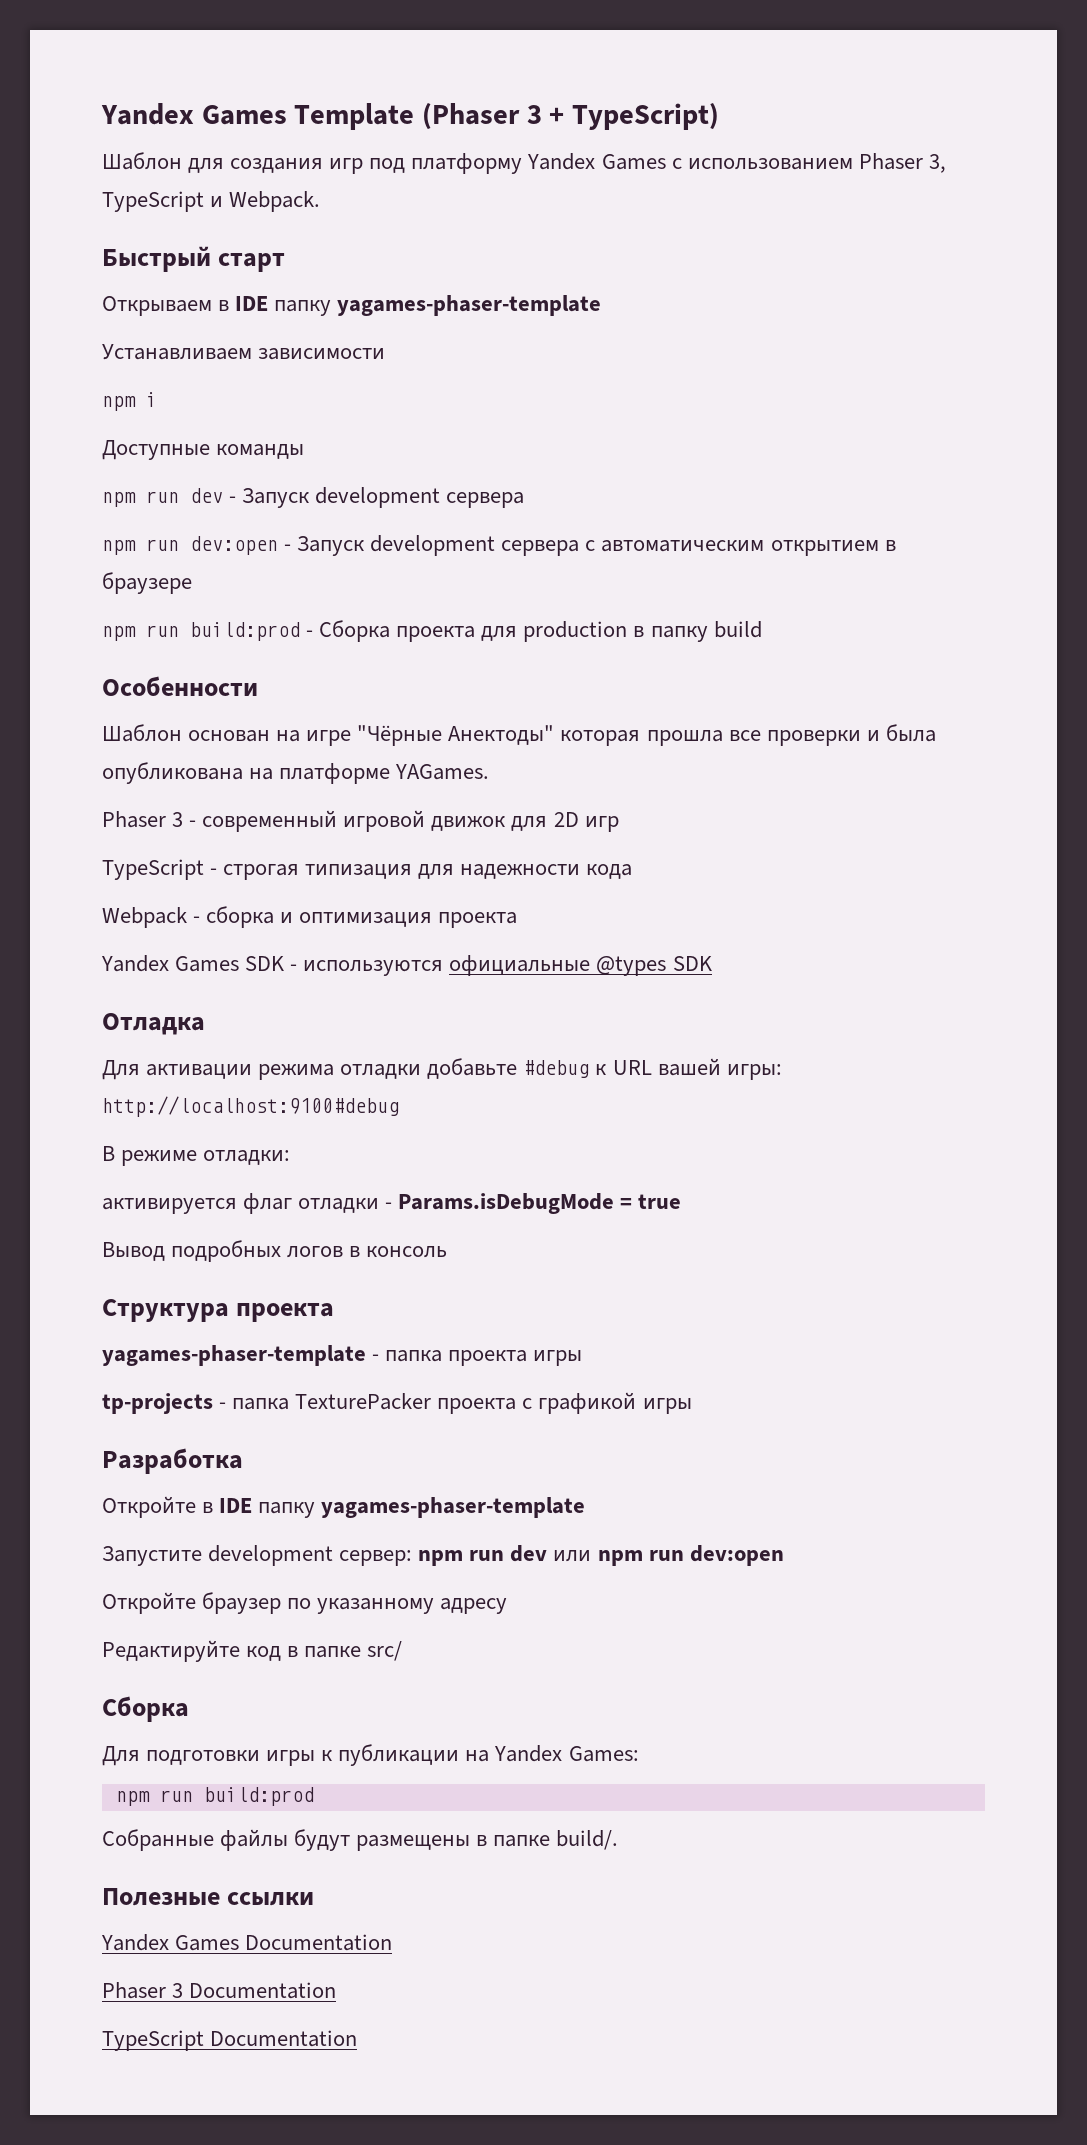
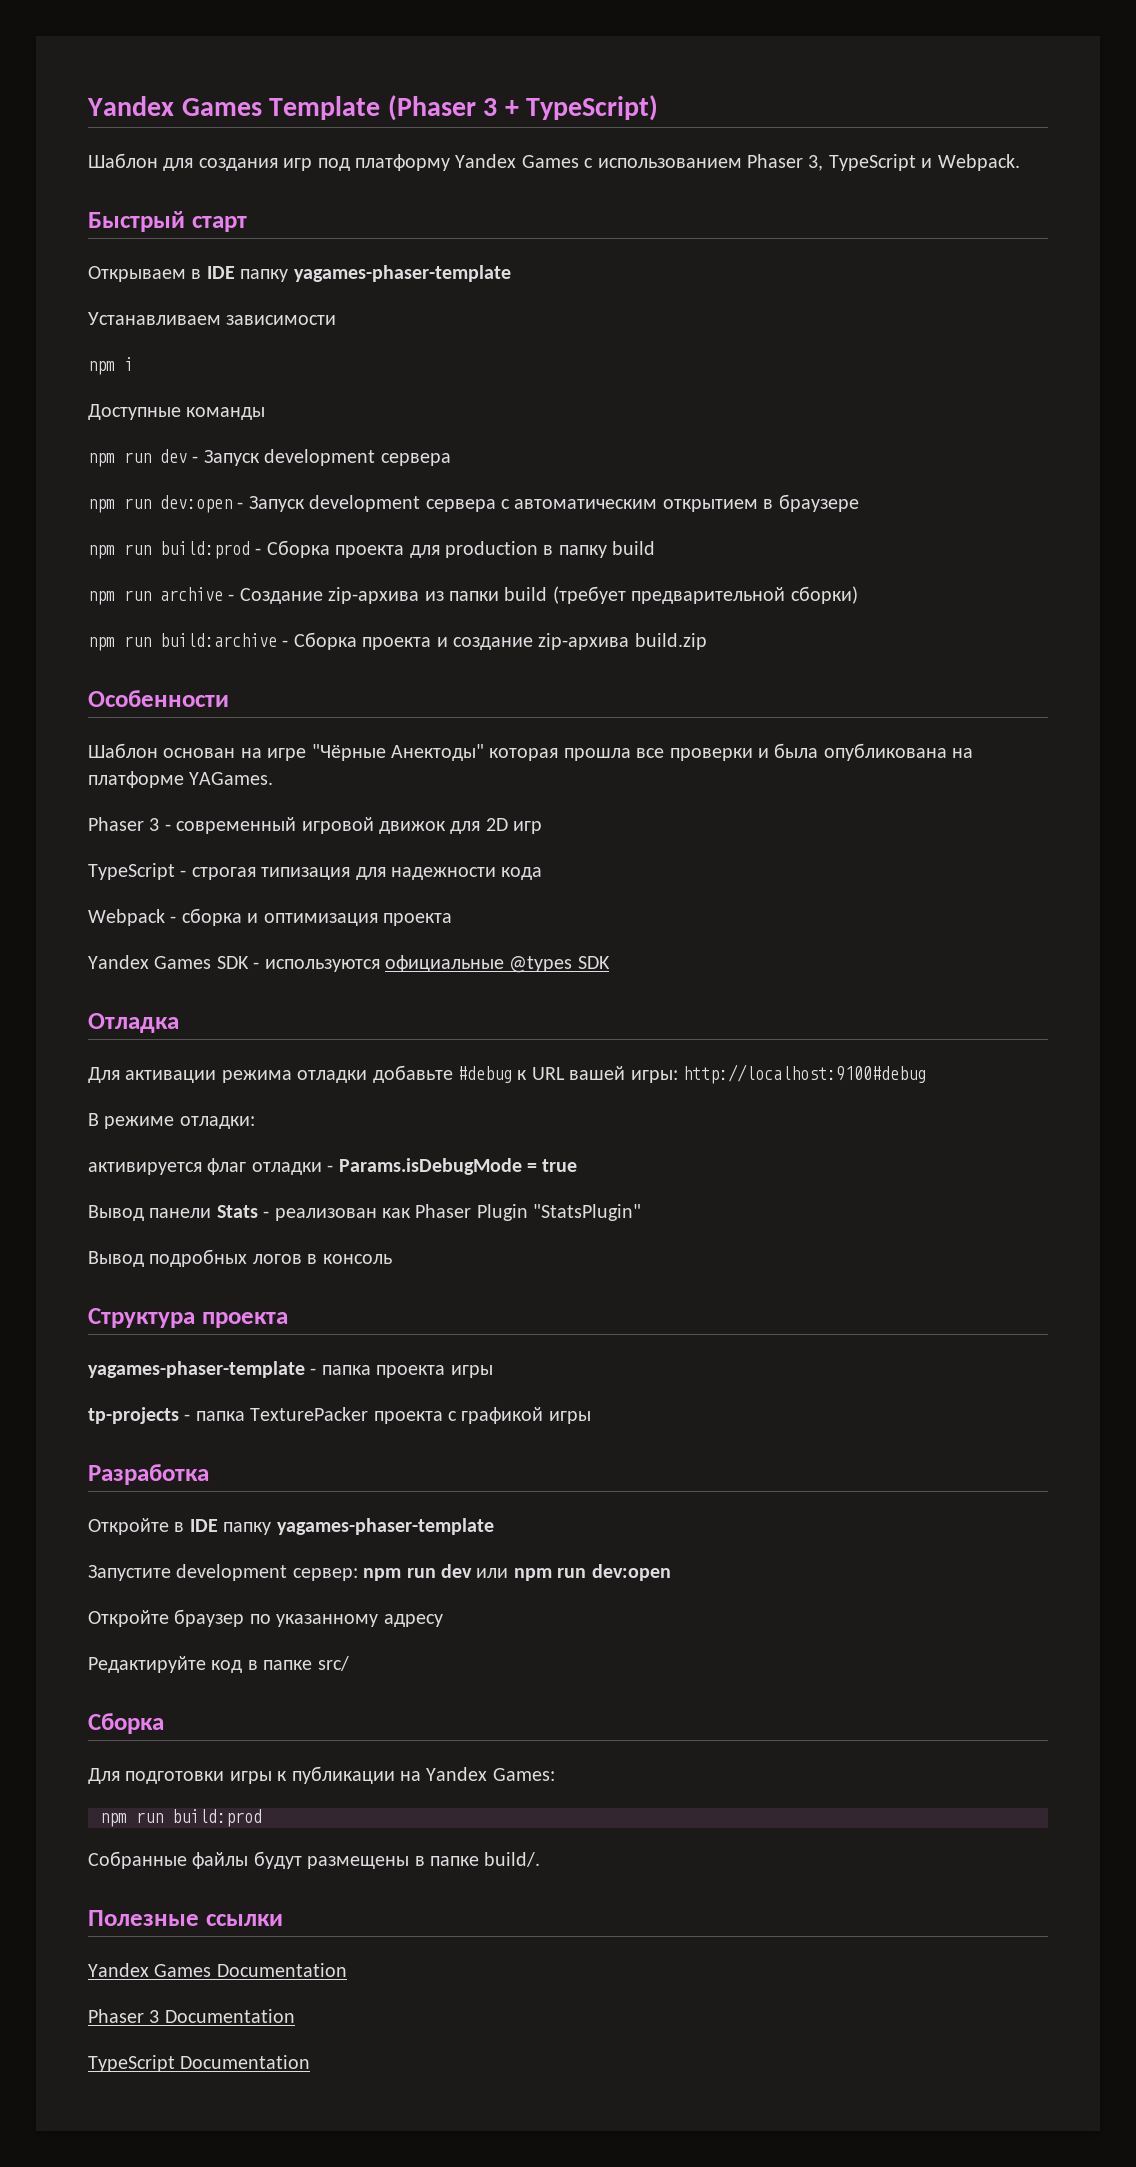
+ npm run archive - Создание zip-архива из папки build (требует предварительной сборки)
+ npm run build:archive - Сборка проекта и создание zip-архива build.zip
+ Вывод панели Stats - реализован как Phaser Plugin "StatsPlugin"

